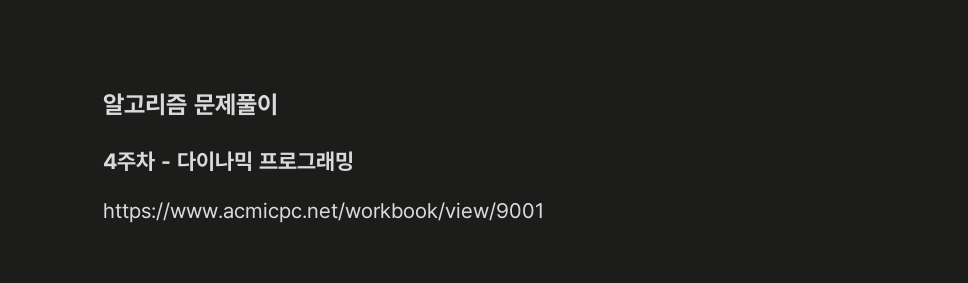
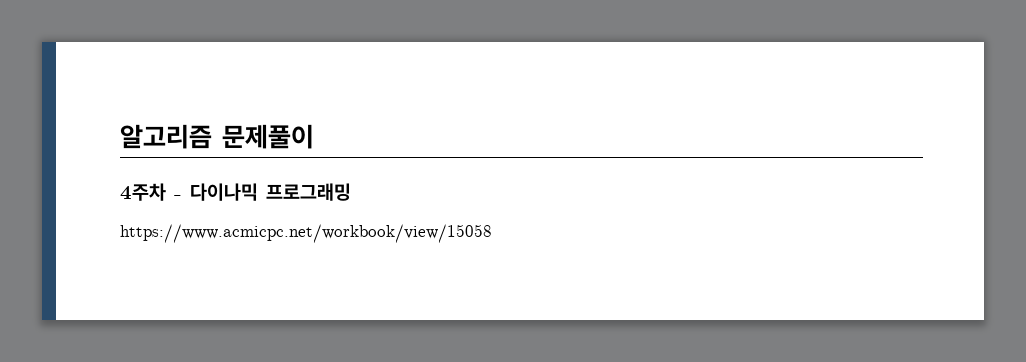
- https://www.acmicpc.net/workbook/view/9001
+ https://www.acmicpc.net/workbook/view/15058

